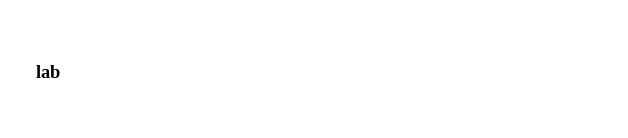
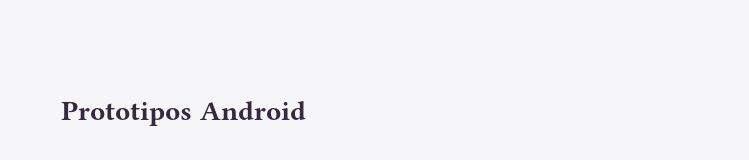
- lab
+ Prototipos Android

